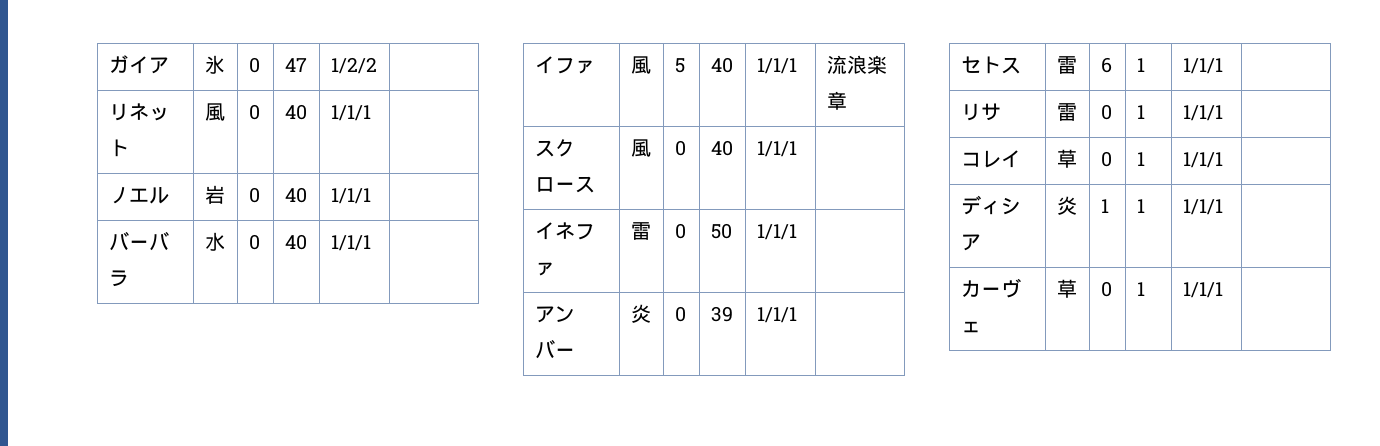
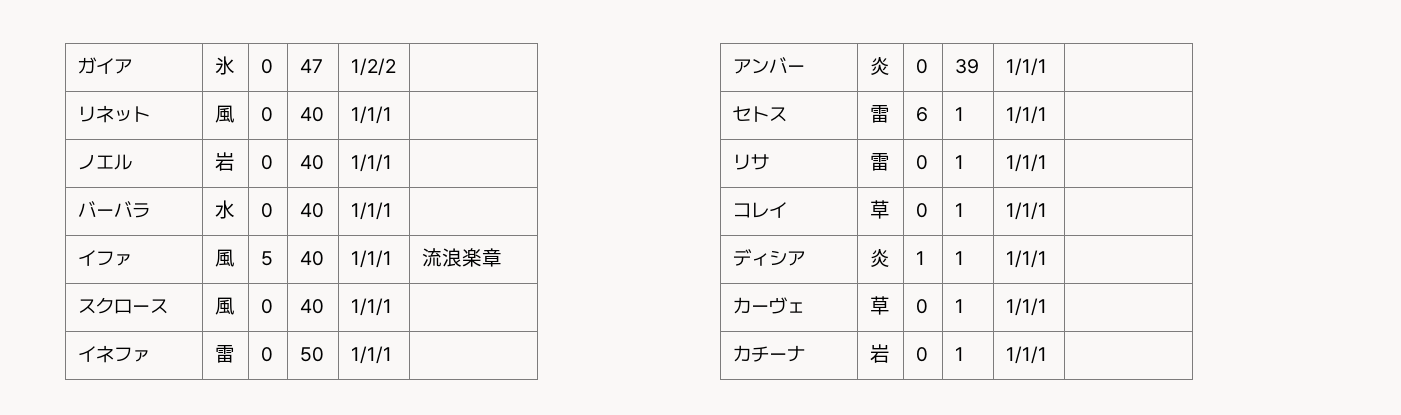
+ カチーナ | 岩 | 0 | 1 | 1/1/1 |

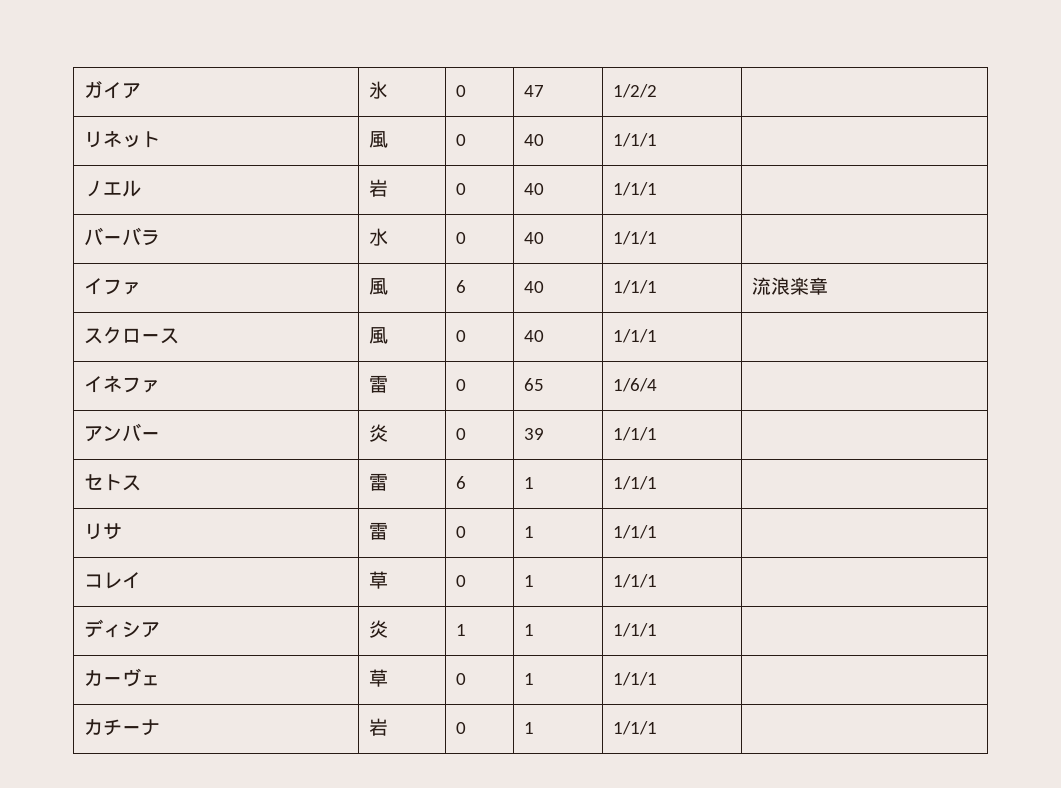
- イファ | 風 | 5 | 40 | 1/1/1 | 流浪楽章
+ イファ | 風 | 6 | 40 | 1/1/1 | 流浪楽章
- イネファ | 雷 | 0 | 50 | 1/1/1 |
+ イネファ | 雷 | 0 | 65 | 1/6/4 |

